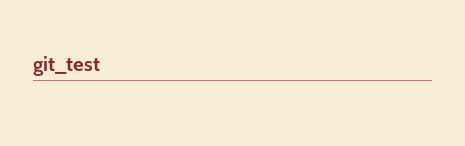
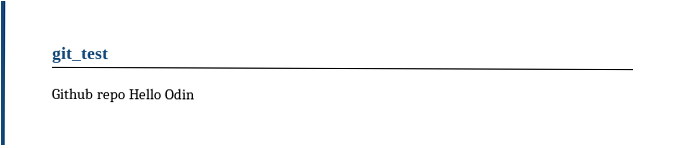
+ Github repo Hello Odin

